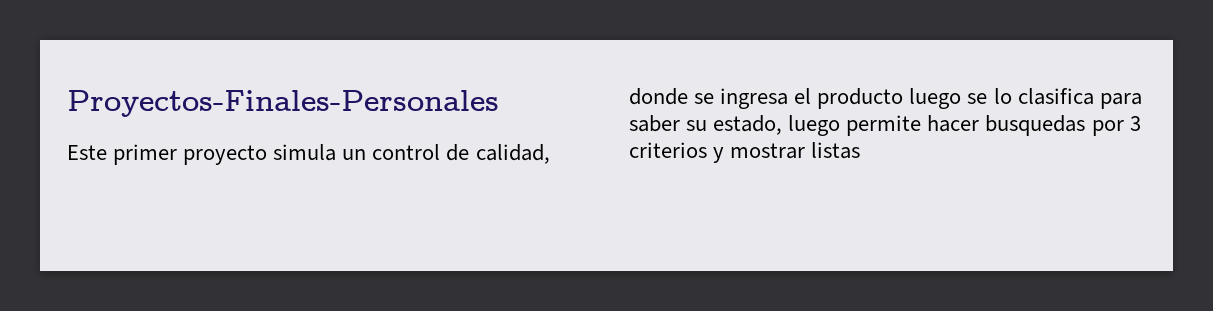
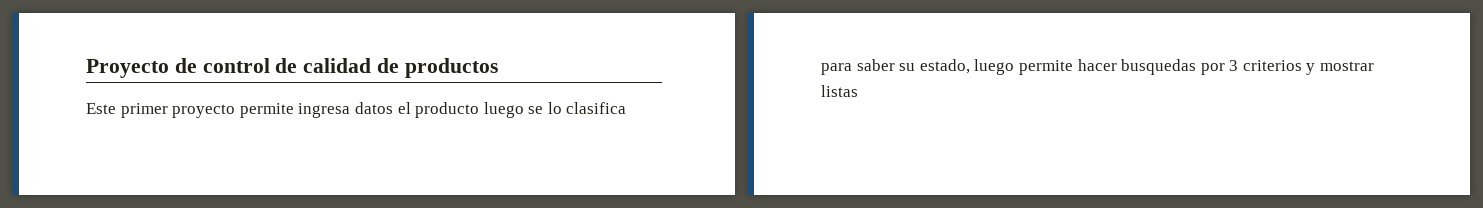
- Proyectos-Finales-Personales
- Este primer proyecto simula un control de calidad, donde se ingresa el producto luego se lo clasifica para saber su estado, luego permite hacer busquedas por 3 criterios y mostrar listas
+ Proyecto de control de calidad de productos
+ Este primer proyecto permite ingresa datos el producto luego se lo clasifica para saber su estado, luego permite hacer busquedas por 3 criterios y mostrar listas

